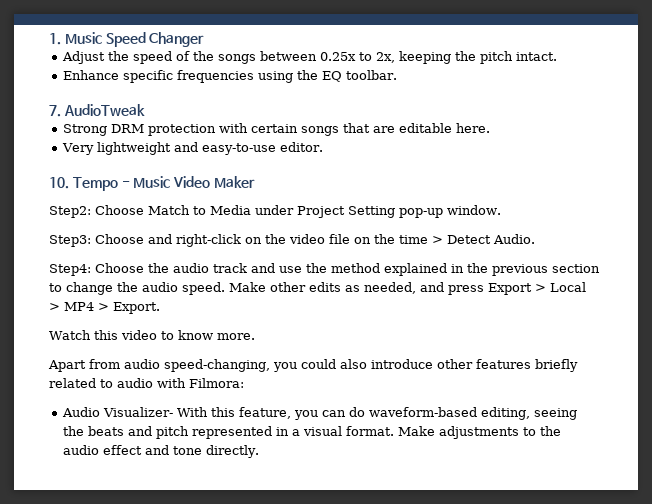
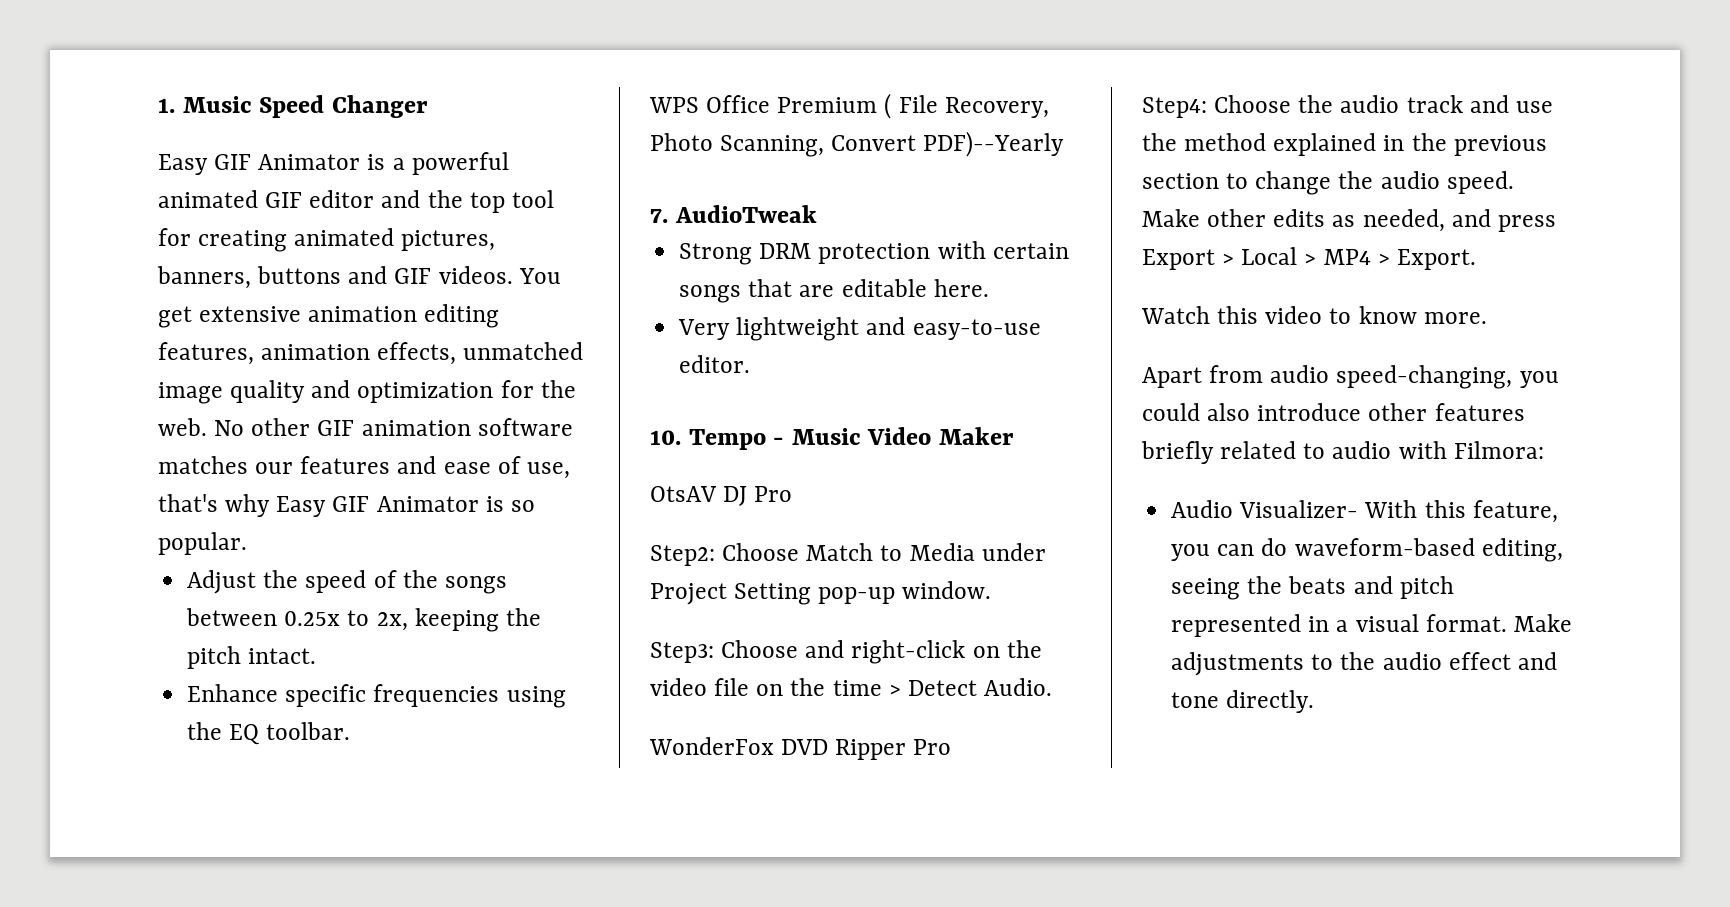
+ Easy GIF Animator is a powerful animated GIF editor and the top tool for creating animated pictures, banners, buttons and GIF videos. You get extensive animation editing features, animation effects, unmatched image quality and optimization for the web. No other GIF animation software matches our features and ease of use, that's why Easy GIF Animator is so popular.
+ WPS Office Premium ( File Recovery, Photo Scanning, Convert PDF)--Yearly
+ OtsAV DJ Pro
+ WonderFox DVD Ripper Pro

